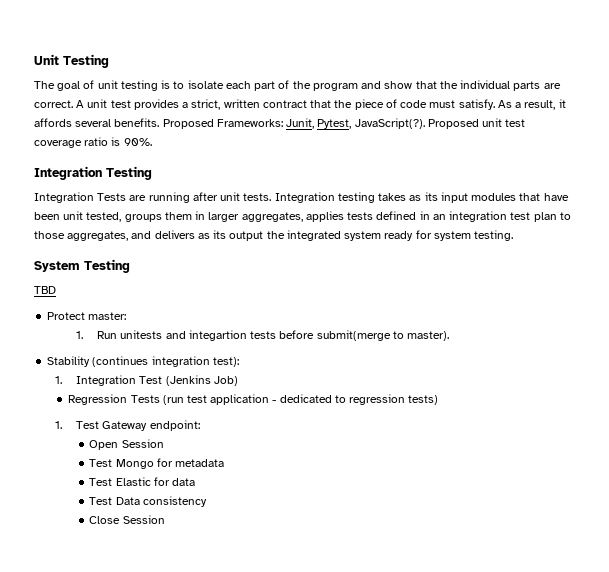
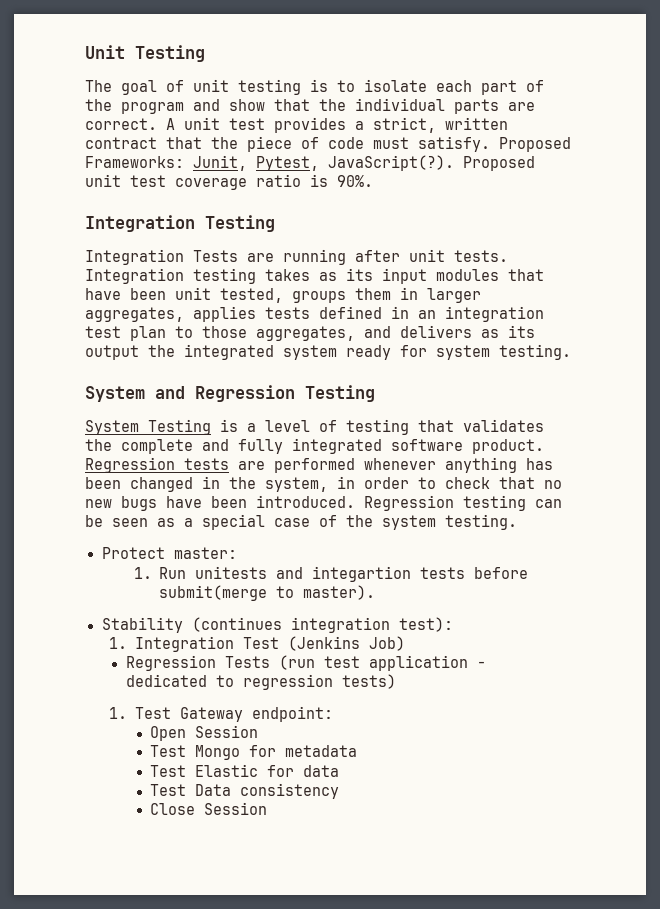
- As a result, it affords several benefits.
- System Testing
- TBD
+ System and Regression Testing
+ System Testing is a level of testing that validates the complete and fully integrated software product. Regression tests are performed whenever anything has been changed in the system, in order to check that no new bugs have been introduced. Regression testing can be seen as a special case of the system testing.

